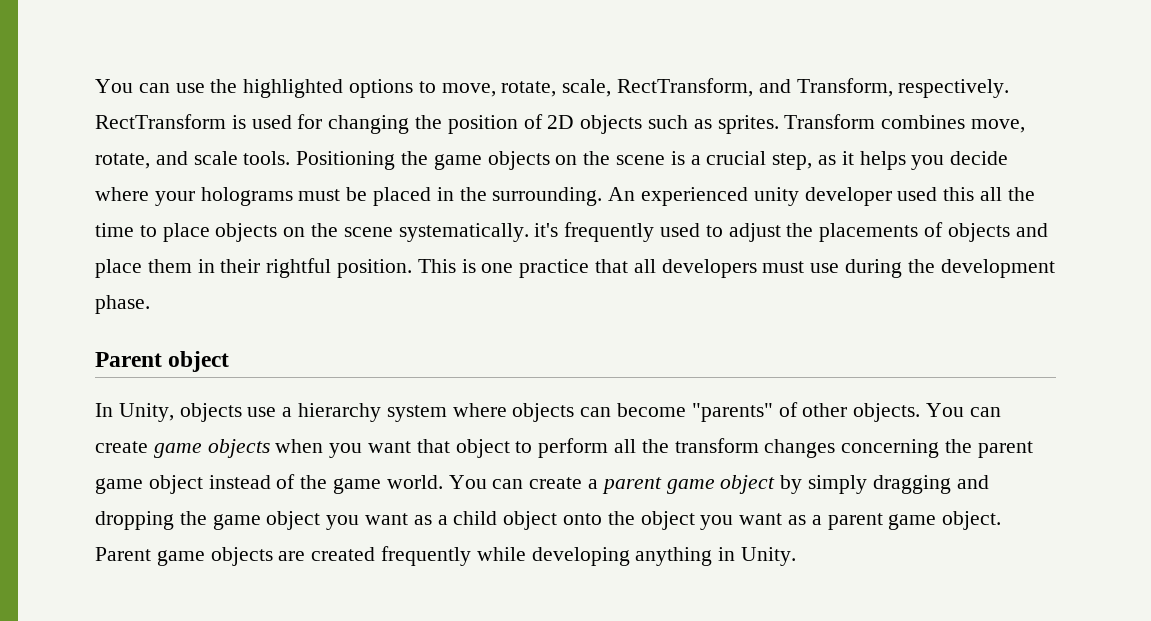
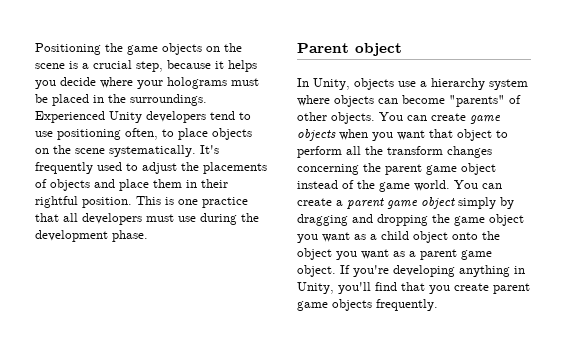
- You can use the highlighted options to move, rotate, scale, RectTransform, and Transform, respectively. RectTransform is used for changing the position of 2D objects such as sprites. Transform combines move, rotate, and scale tools. Positioning the game objects on the scene is a crucial step, as it helps you decide where your holograms must be placed in the surrounding. An experienced unity developer used this all the time to place objects on the scene systematically. it's frequently used to adjust the placements of objects and place them in their rightful position.
+ Positioning the game objects on the scene is a crucial step, because it helps you decide where your holograms must be placed in the surroundings. Experienced Unity developers tend to use positioning often, to place objects on the scene systematically. It's frequently used to adjust the placements of objects and place them in their rightful position.
- You can create a parent game object by simply dragging and dropping the game object you want as a child object onto the object you want as a parent game object.
+ You can create a parent game object simply by dragging and dropping the game object you want as a child object onto the object you want as a parent game object.
- Parent game objects are created frequently while developing anything in Unity.
+ If you're developing anything in Unity, you'll find that you create parent game objects frequently.

